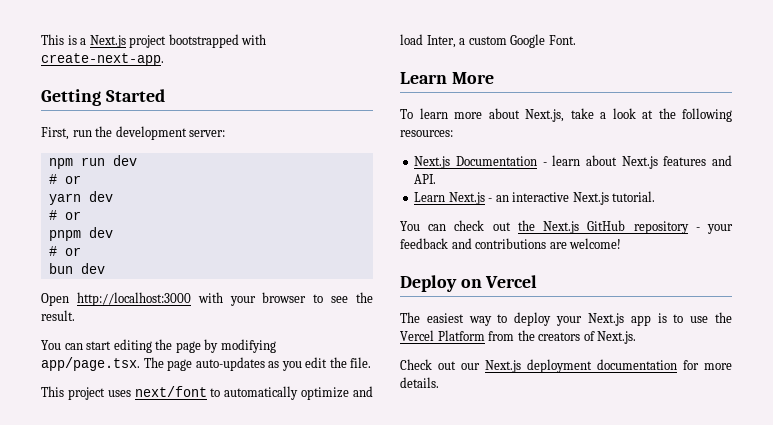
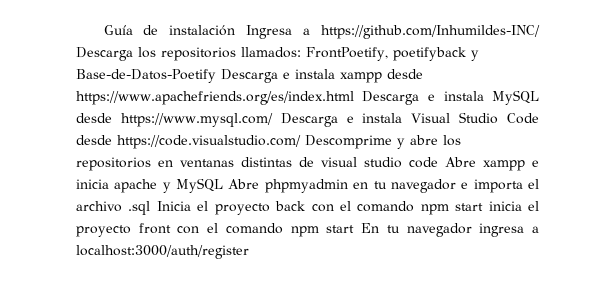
- This is a Next.js project bootstrapped with create-next-app.
- Getting Started
- First, run the development server:
- npm run dev
- # or
- yarn dev
- # or
- pnpm dev
- # or
- bun dev
- Open http://localhost:3000 with your browser to see the result.
- You can start editing the page by modifying app/page.tsx. The page auto-updates as you edit the file.
- This project uses next/font to automatically optimize and load Inter, a custom Google Font.
- Learn More
- To learn more about Next.js, take a look at the following resources:
- Next.js Documentation - learn about Next.js features and API.
- Learn Next.js - an interactive Next.js tutorial.
- You can check out the Next.js GitHub repository - your feedback and contributions are welcome!
- Deploy on Vercel
- The easiest way to deploy your Next.js app is to use the Vercel Platform from the creators of Next.js.
- Check out our Next.js deployment documentation for more details.
+ Guía de instalación Ingresa a https://github.com/Inhumildes-INC/ Descarga los repositorios llamados: FrontPoetify, poetifyback y Base-de-Datos-Poetify Descarga e instala xampp desde https://www.apachefriends.org/es/index.html Descarga e instala MySQL desde https://www.mysql.com/ Descarga e instala Visual Studio Code desde https://code.visualstudio.com/ Descomprime y abre los repositorios en ventanas distintas de visual studio code Abre xampp e inicia apache y MySQL Abre phpmyadmin en tu navegador e importa el archivo .sql Inicia el proyecto back con el comando npm start inicia el proyecto front con el comando npm start En tu navegador ingresa a localhost:3000/auth/register

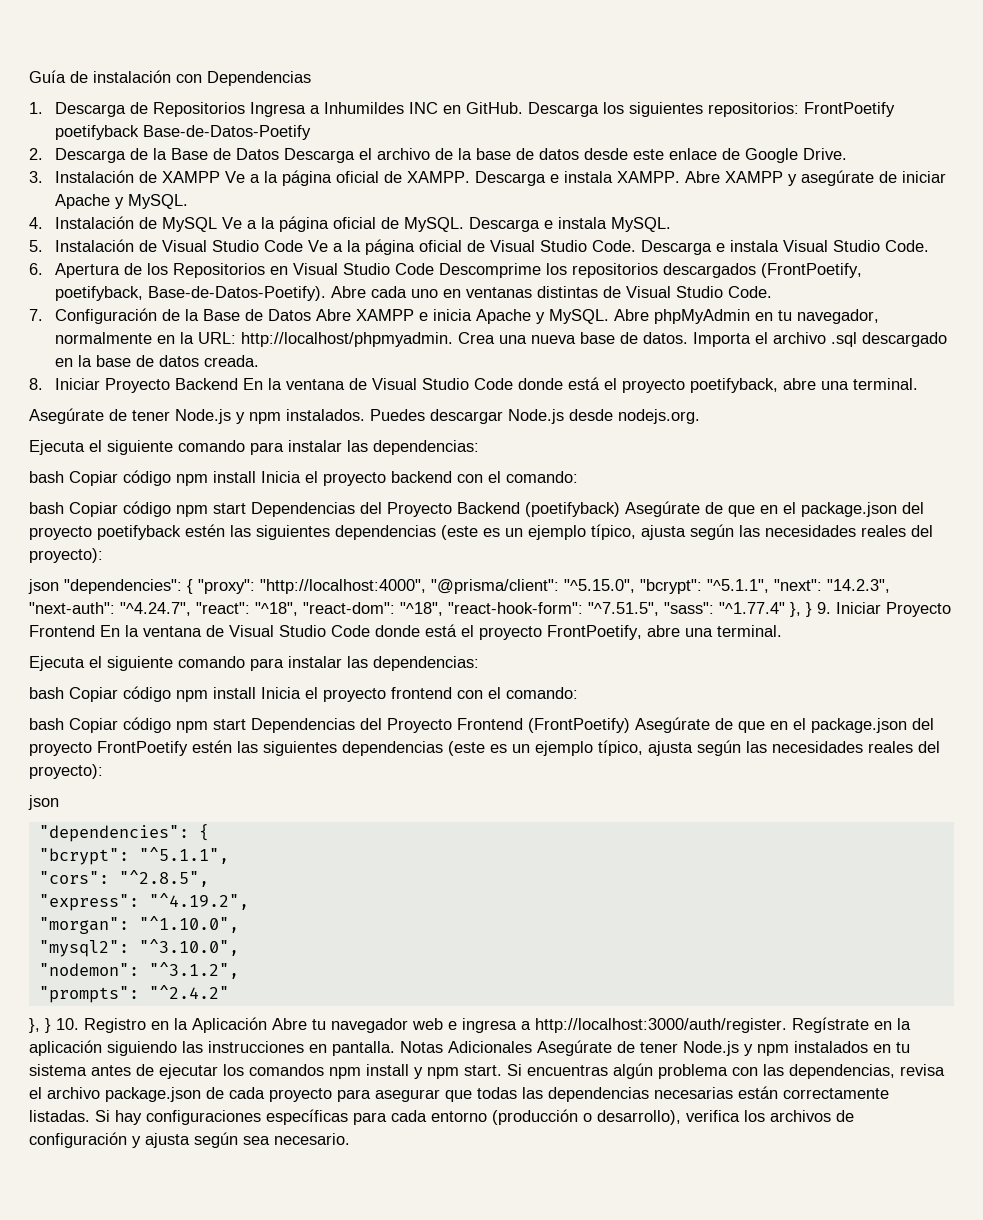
- Guía de instalación Ingresa a https://github.com/Inhumildes-INC/ Descarga los repositorios llamados: FrontPoetify, poetifyback y Base-de-Datos-Poetify Descarga e instala xampp desde https://www.apachefriends.org/es/index.html Descarga e instala MySQL desde https://www.mysql.com/ Descarga e instala Visual Studio Code desde https://code.visualstudio.com/ Descomprime y abre los repositorios en ventanas distintas de visual studio code Abre xampp e inicia apache y MySQL Abre phpmyadmin en tu navegador e importa el archivo .sql Inicia el proyecto back con el comando npm start inicia el proyecto front con el comando npm start En tu navegador ingresa a localhost:3000/auth/register
+ Guía de instalación con Dependencias
+ 1. Descarga de Repositorios Ingresa a Inhumildes INC en GitHub. Descarga los siguientes repositorios: FrontPoetify poetifyback Base-de-Datos-Poetify
+ 2. Descarga de la Base de Datos Descarga el archivo de la base de datos desde este enlace de Google Drive.
+ 3. Instalación de XAMPP Ve a la página oficial de XAMPP. Descarga e instala XAMPP. Abre XAMPP y asegúrate de iniciar Apache y MySQL.
+ 4. Instalación de MySQL Ve a la página oficial de MySQL. Descarga e instala MySQL.
+ 5. Instalación de Visual Studio Code Ve a la página oficial de Visual Studio Code. Descarga e instala Visual Studio Code.
+ 6. Apertura de los Repositorios en Visual Studio Code Descomprime los repositorios descargados (FrontPoetify, poetifyback, Base-de-Datos-Poetify). Abre cada uno en ventanas distintas de Visual Studio Code.
+ 7. Configuración de la Base de Datos Abre XAMPP e inicia Apache y MySQL. Abre phpMyAdmin en tu navegador, normalmente en la URL: http://localhost/phpmyadmin. Crea una nueva base de datos. Importa el archivo .sql descargado en la base de datos creada.
+ 8. Iniciar Proyecto Backend En la ventana de Visual Studio Code donde está el proyecto poetifyback, abre una terminal.
+ Asegúrate de tener Node.js y npm instalados. Puedes descargar Node.js desde nodejs.org.
+ Ejecuta el siguiente comando para instalar las dependencias:
+ bash Copiar código npm install Inicia el proyecto backend con el comando:
+ bash Copiar código npm start Dependencias del Proyecto Backend (poetifyback) Asegúrate de que en el package.json del proyecto poetifyback estén las siguientes dependencias (este es un ejemplo típico, ajusta según las necesidades reales del proyecto):
+ json "dependencies": { "proxy": "http://localhost:4000", "@prisma/client": "^5.15.0", "bcrypt": "^5.1.1", "next": "14.2.3", "next-auth": "^4.24.7", "react": "^18", "react-dom": "^18", "react-hook-form": "^7.51.5", "sass": "^1.77.4" }, } 9. Iniciar Proyecto Frontend En la ventana de Visual Studio Code donde está el proyecto FrontPoetify, abre una terminal.
+ Ejecuta el siguiente comando para instalar las dependencias:
+ bash Copiar código npm install Inicia el proyecto frontend con el comando:
+ bash Copiar código npm start Dependencias del Proyecto Frontend (FrontPoetify) Asegúrate de que en el package.json del proyecto FrontPoetify estén las siguientes dependencias (este es un ejemplo típico, ajusta según las necesidades reales del proyecto):
+ json
+ "dependencies": {
+ "bcrypt": "^5.1.1",
+ "cors": "^2.8.5",
+ "express": "^4.19.2",
+ "morgan": "^1.10.0",
+ "mysql2": "^3.10.0",
+ "nodemon": "^3.1.2",
+ "prompts": "^2.4.2"
+ }, } 10. Registro en la Aplicación Abre tu navegador web e ingresa a http://localhost:3000/auth/register. Regístrate en la aplicación siguiendo las instrucciones en pantalla. Notas Adicionales Asegúrate de tener Node.js y npm instalados en tu sistema antes de ejecutar los comandos npm install y npm start. Si encuentras algún problema con las dependencias, revisa el archivo package.json de cada proyecto para asegurar que todas las dependencias necesarias están correctamente listadas. Si hay configuraciones específicas para cada entorno (producción o desarrollo), verifica los archivos de configuración y ajusta según sea necesario.

